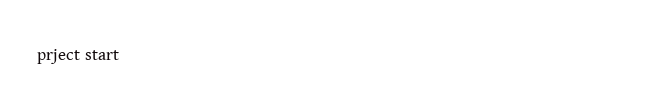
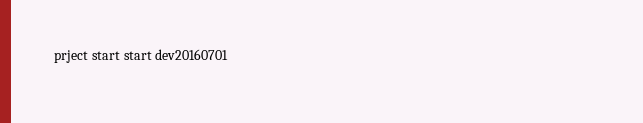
- prject start
+ prject start start dev20160701

